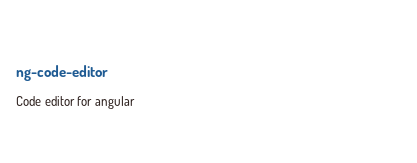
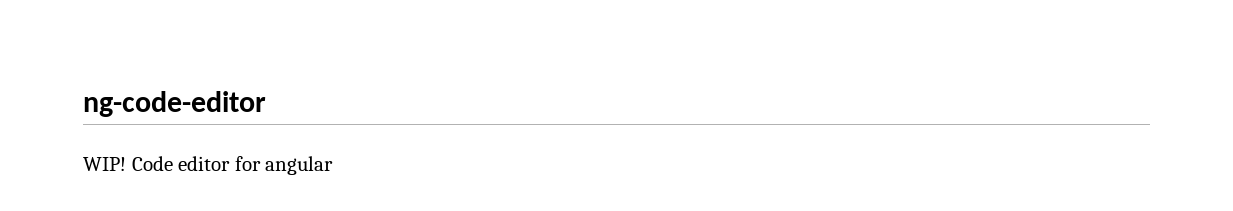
+ WIP!

